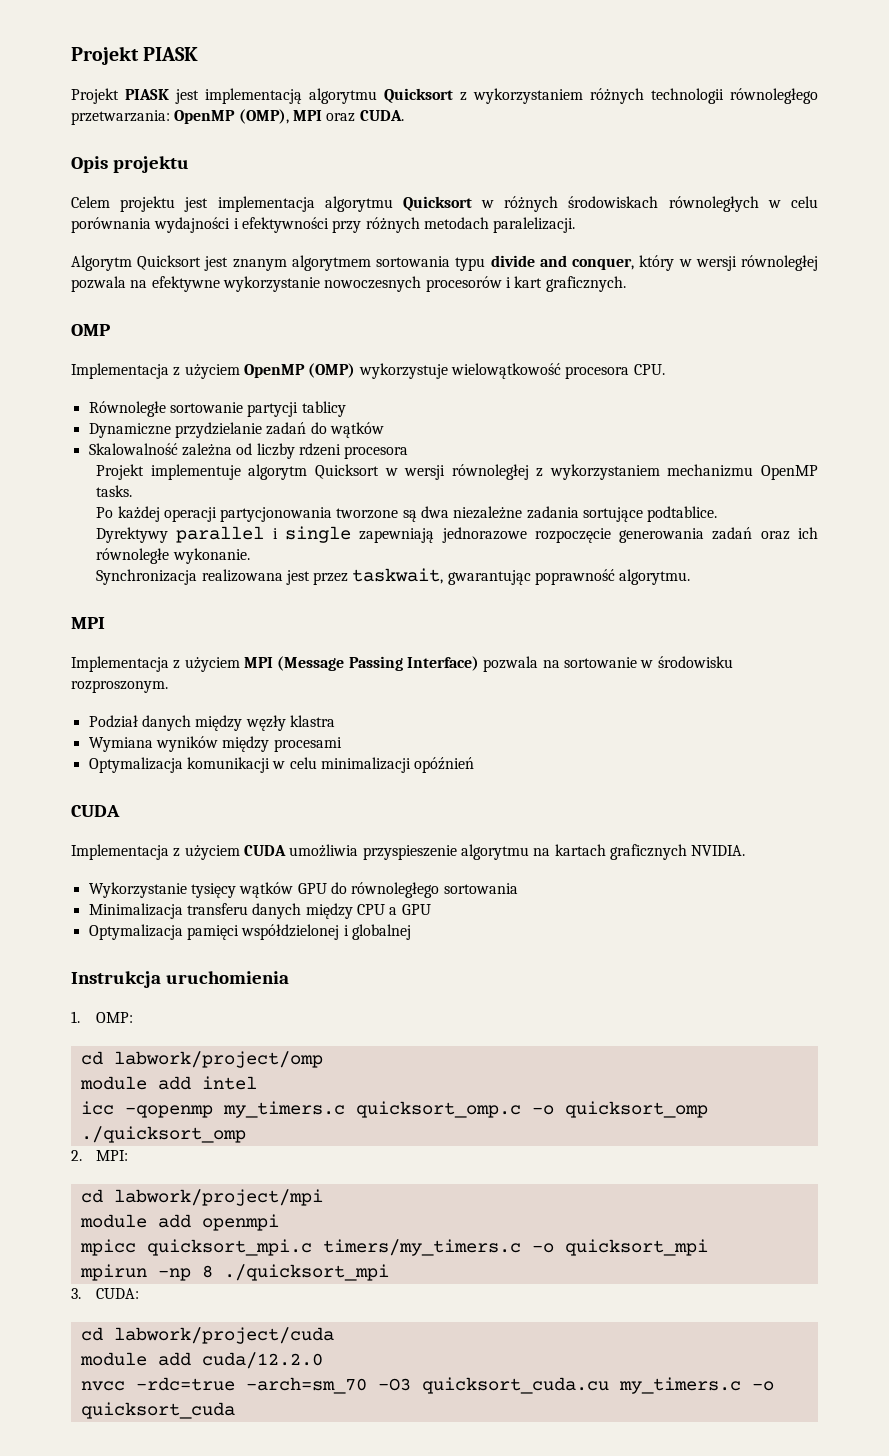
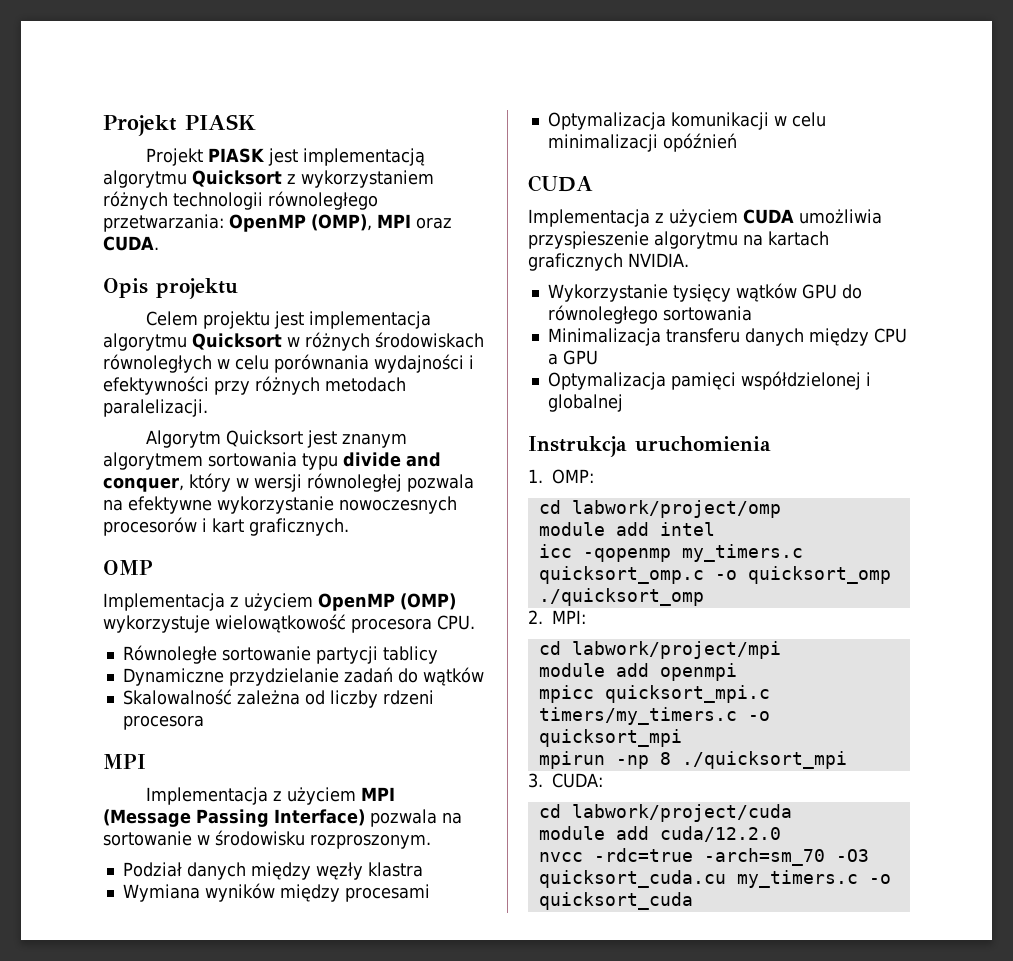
- Projekt implementuje algorytm Quicksort w wersji równoległej z wykorzystaniem mechanizmu OpenMP tasks.
- Po każdej operacji partycjonowania tworzone są dwa niezależne zadania sortujące podtablice.
- Dyrektywy parallel i single zapewniają jednorazowe rozpoczęcie generowania zadań oraz ich równoległe wykonanie.
- Synchronizacja realizowana jest przez taskwait, gwarantując poprawność algorytmu.

